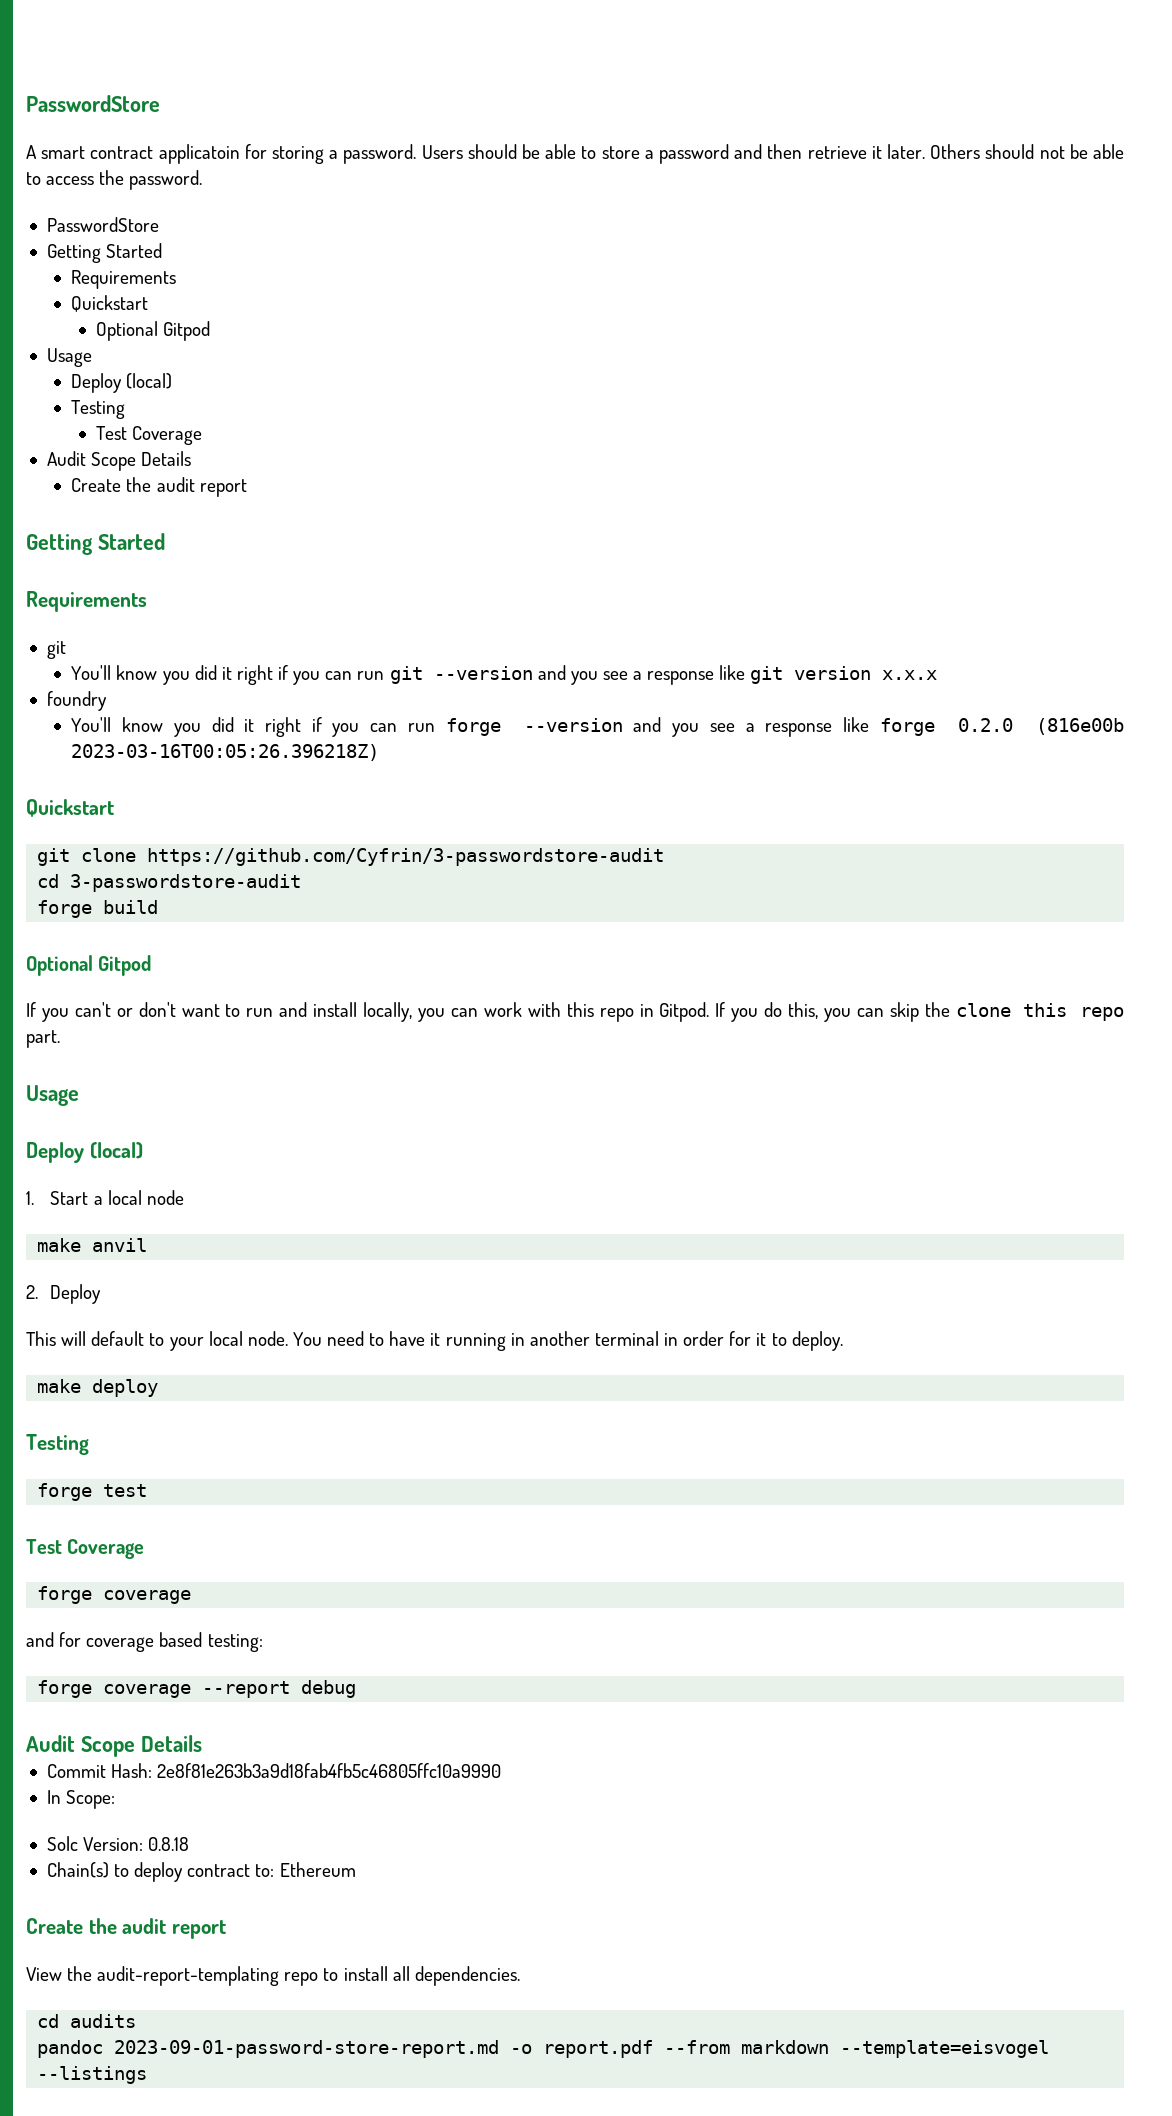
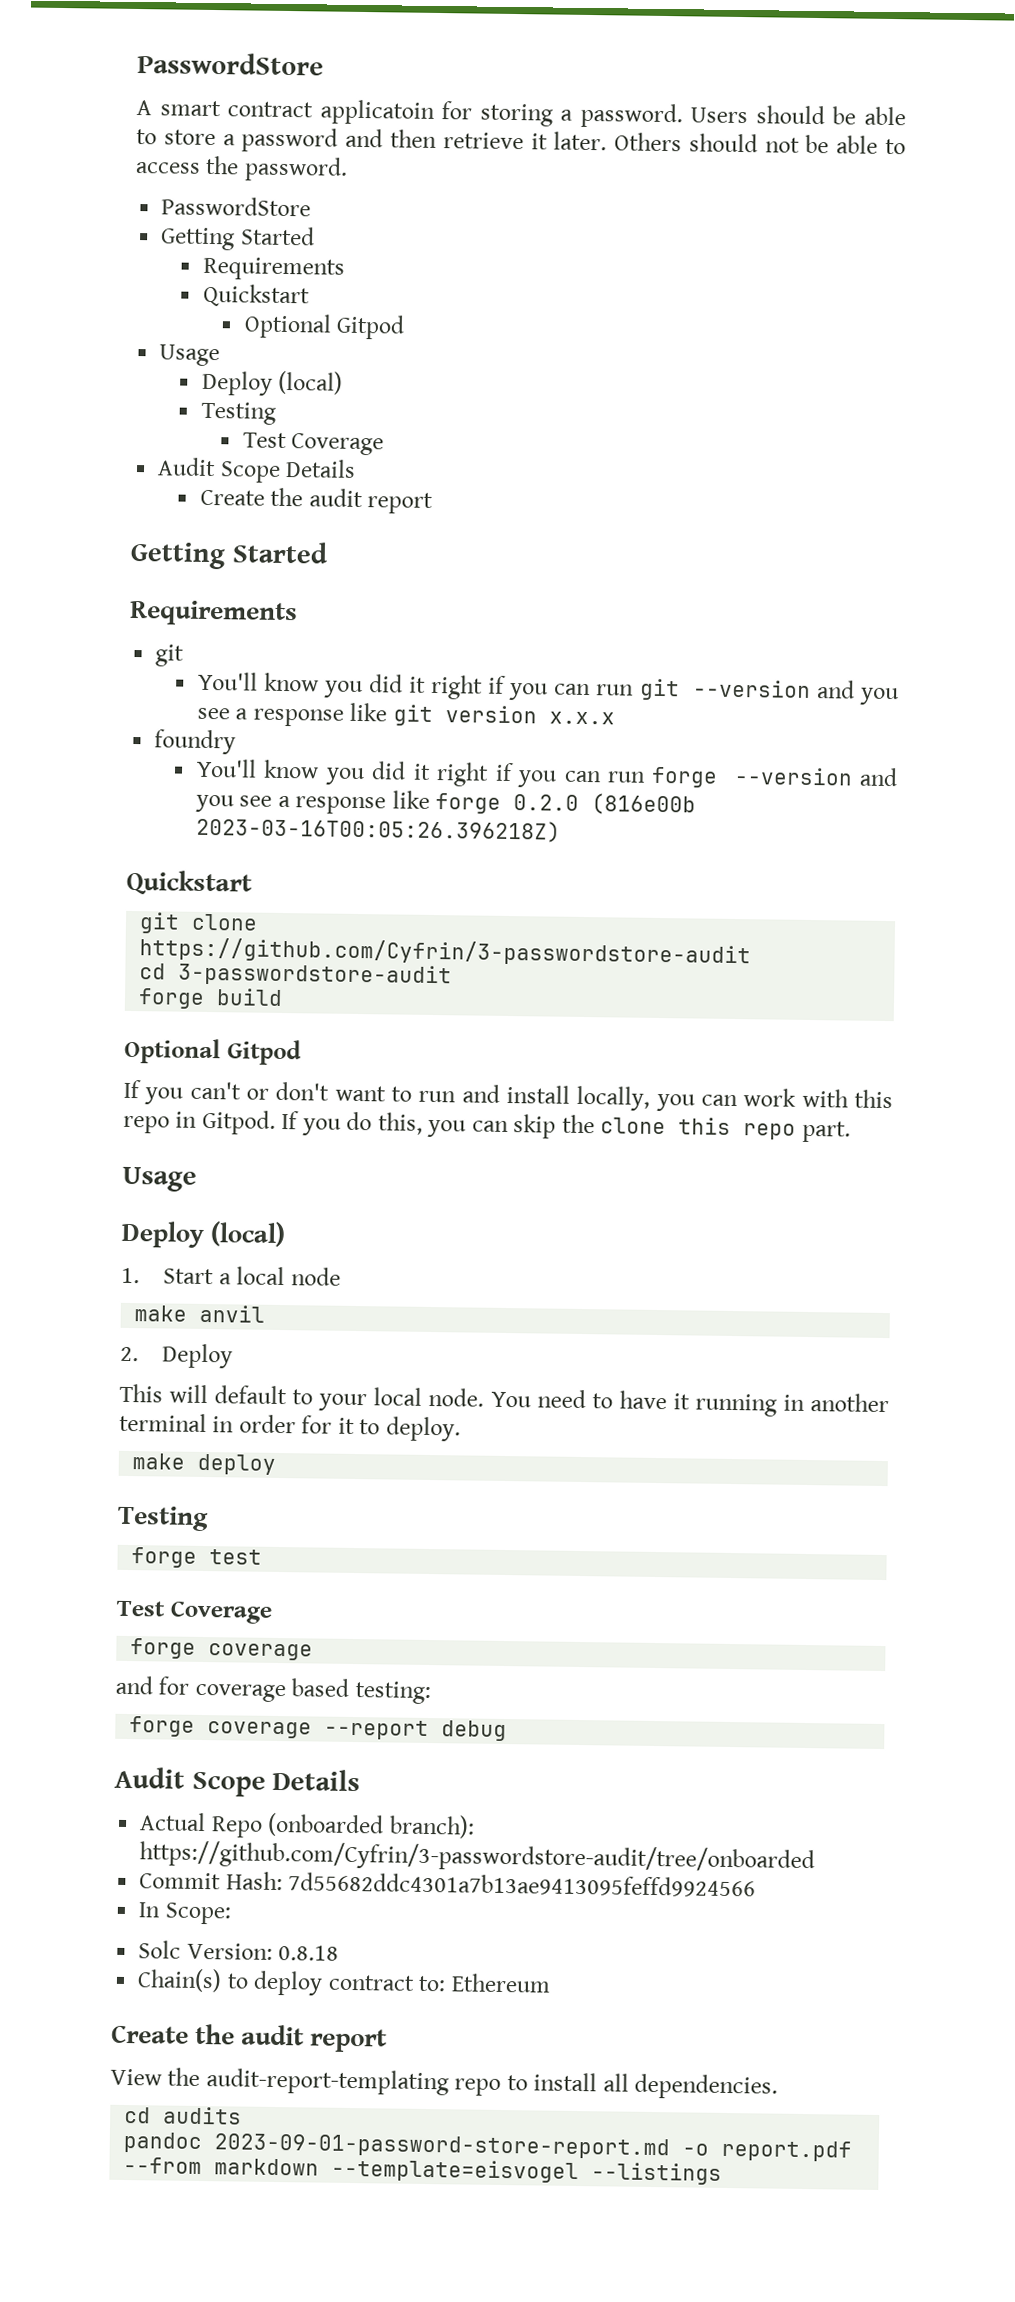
+ Actual Repo (onboarded branch): https://github.com/Cyfrin/3-passwordstore-audit/tree/onboarded
- Commit Hash: 2e8f81e263b3a9d18fab4fb5c46805ffc10a9990
+ Commit Hash: 7d55682ddc4301a7b13ae9413095feffd9924566

